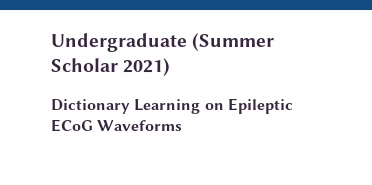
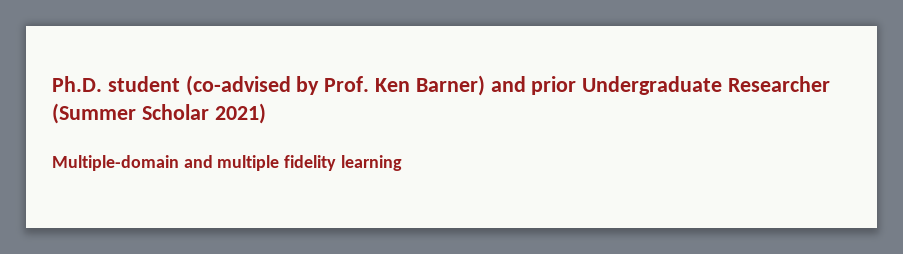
- Undergraduate (Summer Scholar 2021)
- Dictionary Learning on Epileptic ECoG Waveforms
+ Ph.D. student (co-advised by Prof. Ken Barner) and prior Undergraduate Researcher (Summer Scholar 2021)
+ Multiple-domain and multiple fidelity learning

